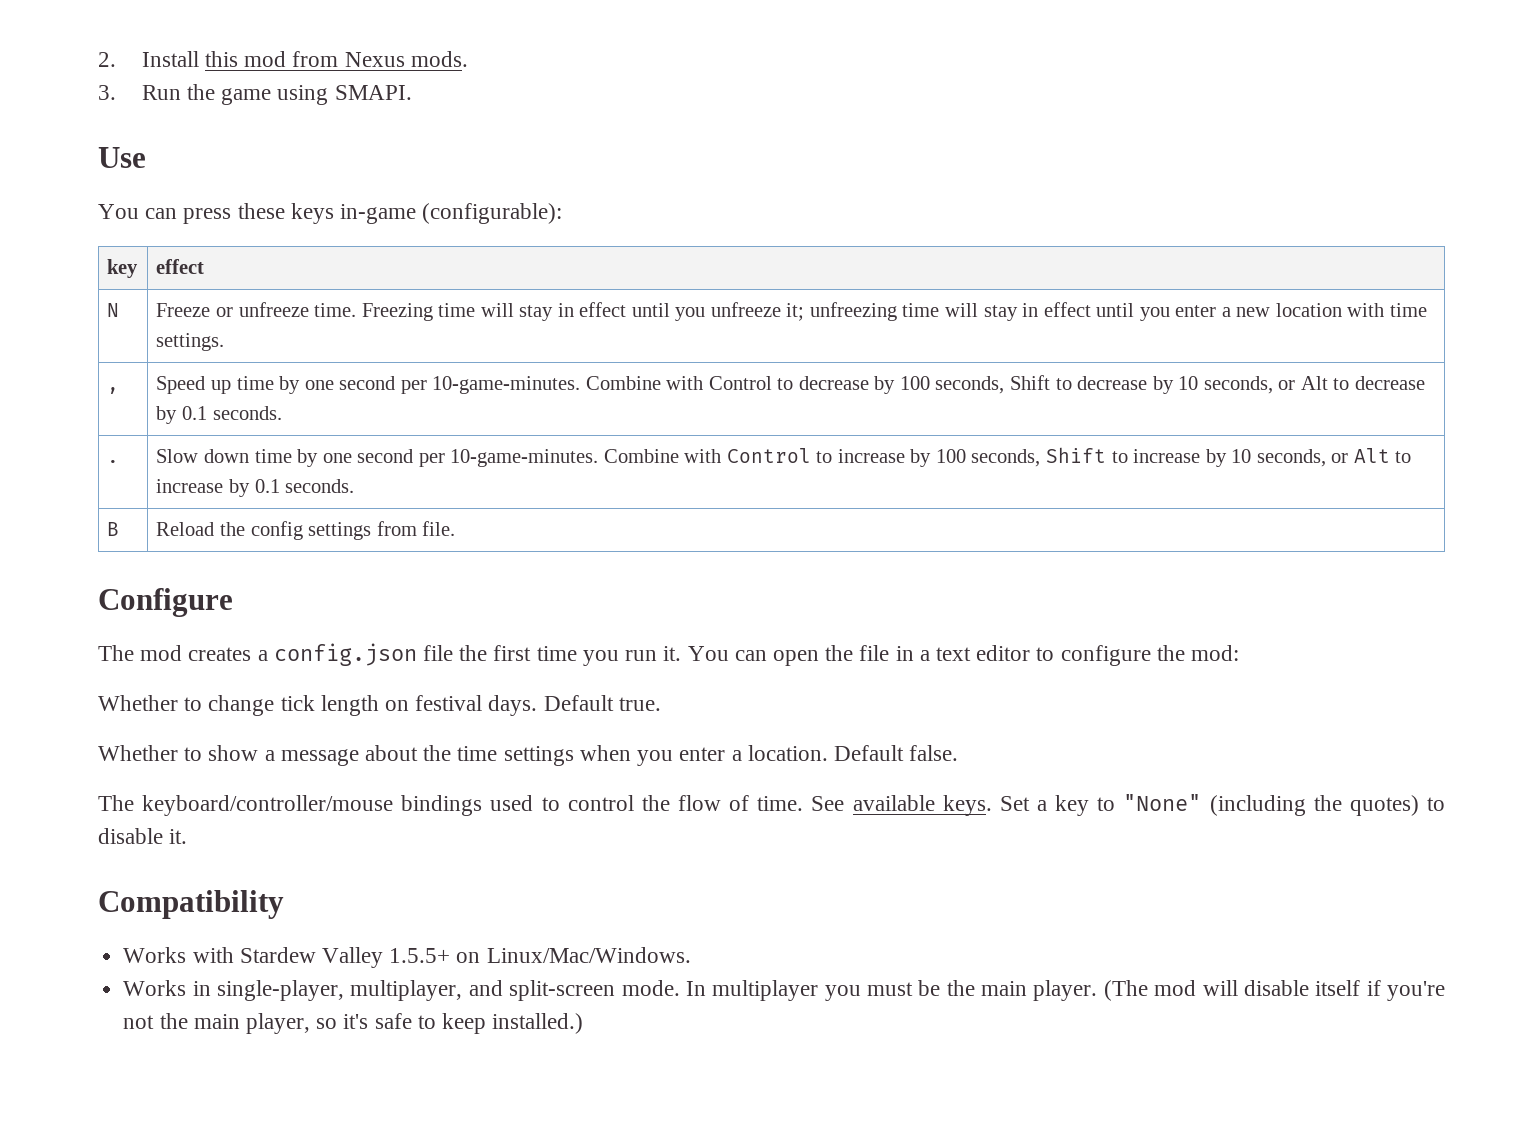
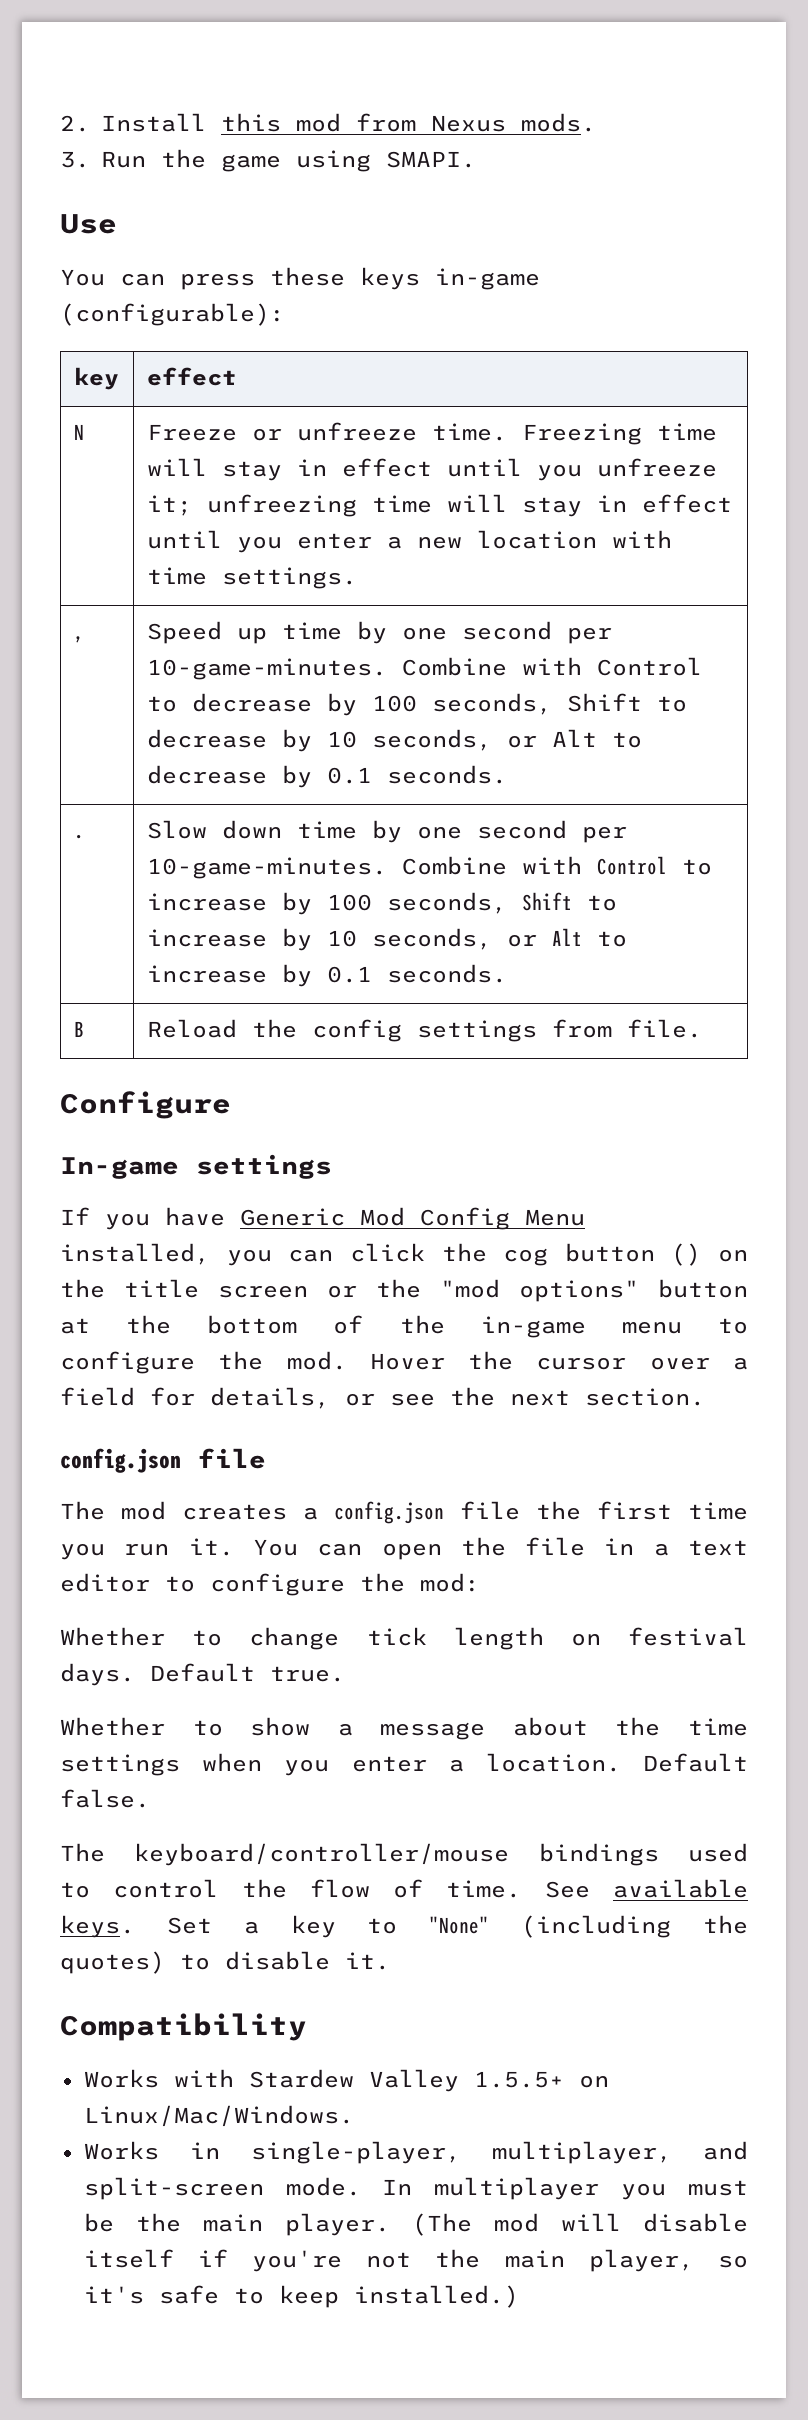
+ In-game settings
+ If you have Generic Mod Config Menu installed, you can click the cog button () on the title screen or the "mod options" button at the bottom of the in-game menu to configure the mod. Hover the cursor over a field for details, or see the next section.
+ config.json file

